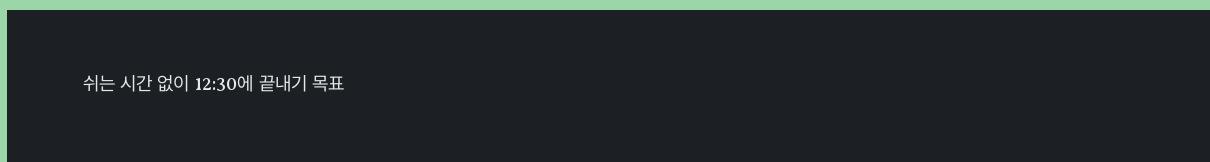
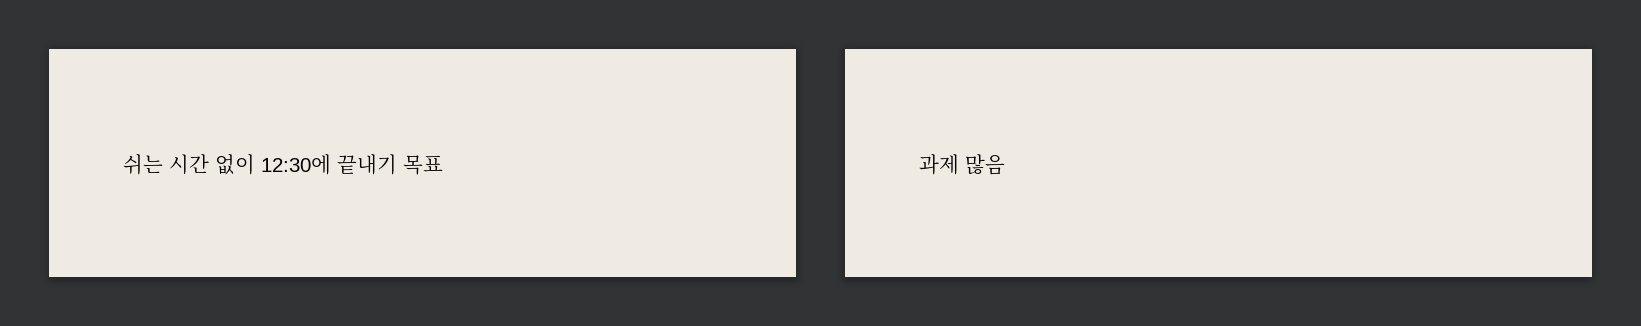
+ 과제 많음

